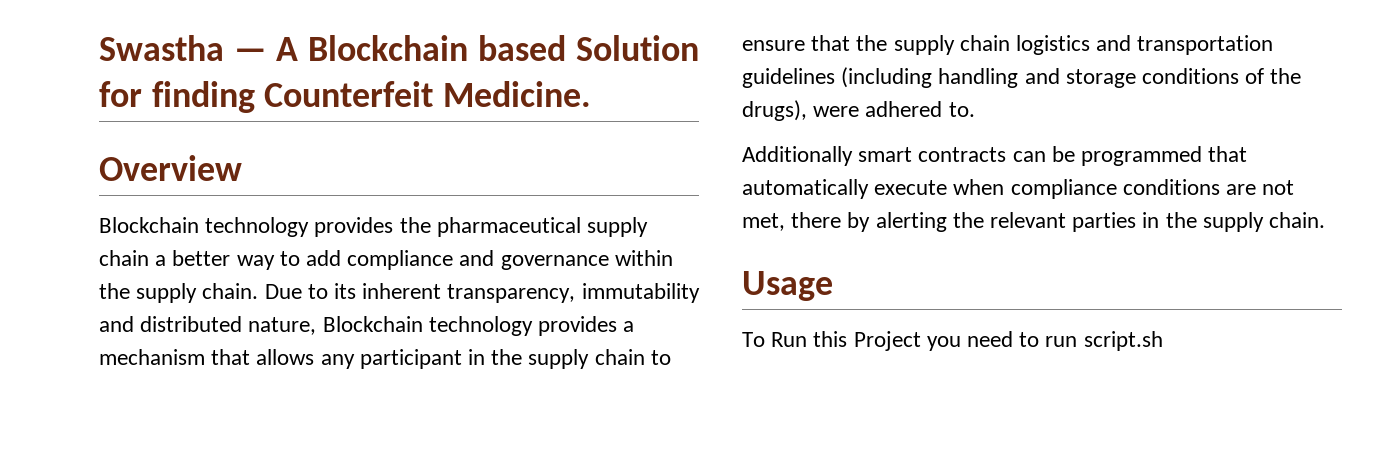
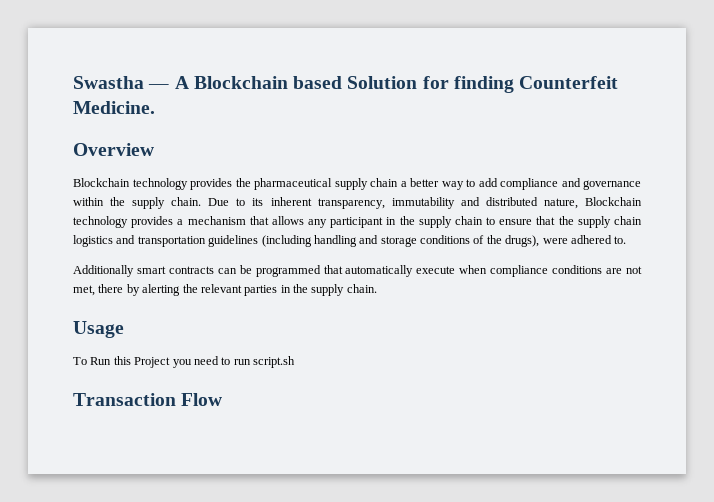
+ Transaction Flow

